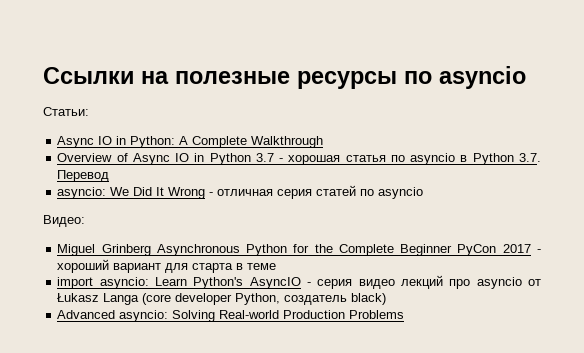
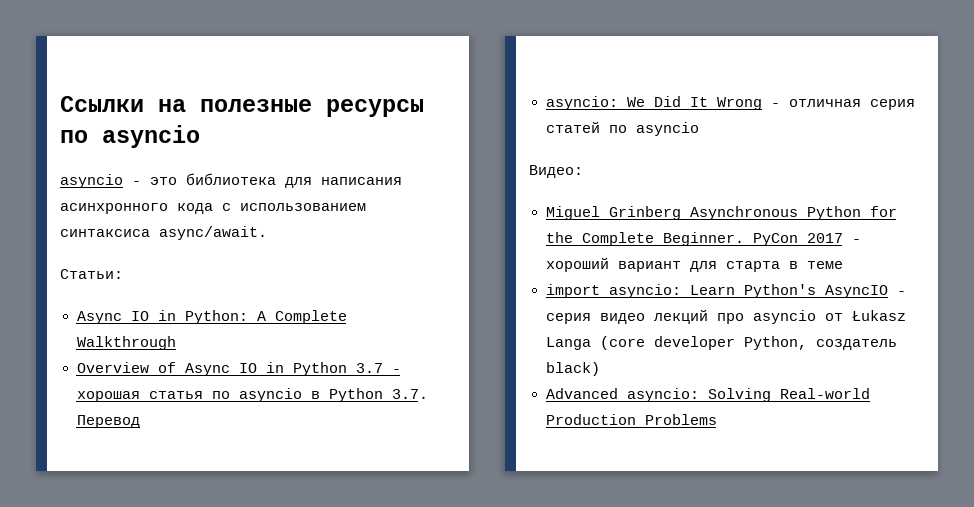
+ asyncio - это библиотека для написания асинхронного кода с использованием синтаксиса async/await.
- Miguel Grinberg Asynchronous Python for the Complete Beginner PyCon 2017 - хороший вариант для старта в теме
+ Miguel Grinberg Asynchronous Python for the Complete Beginner. PyCon 2017 - хороший вариант для старта в теме

